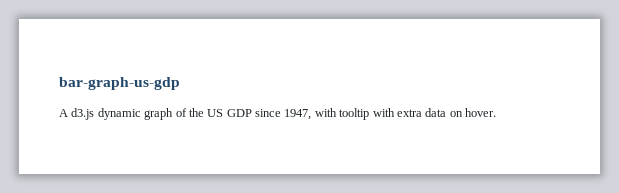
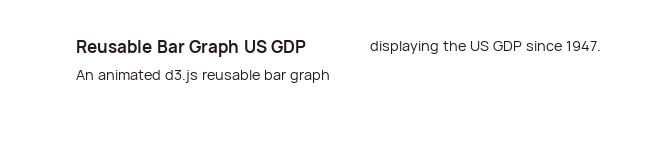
- bar-graph-us-gdp
- A d3.js dynamic graph of the US GDP since 1947, with tooltip with extra data on hover.
+ Reusable Bar Graph US GDP
+ An animated d3.js reusable bar graph displaying the US GDP since 1947.

